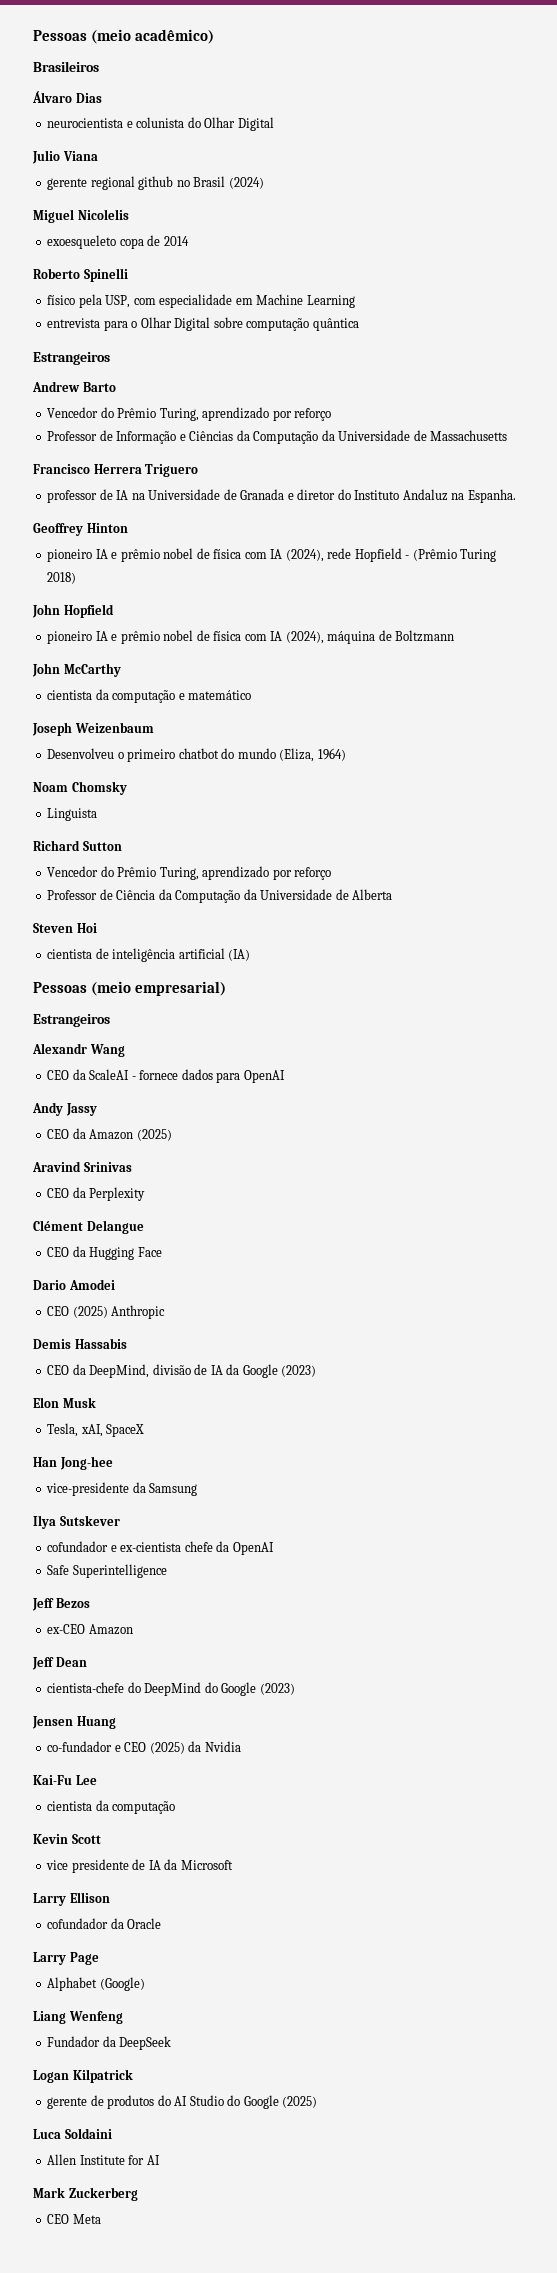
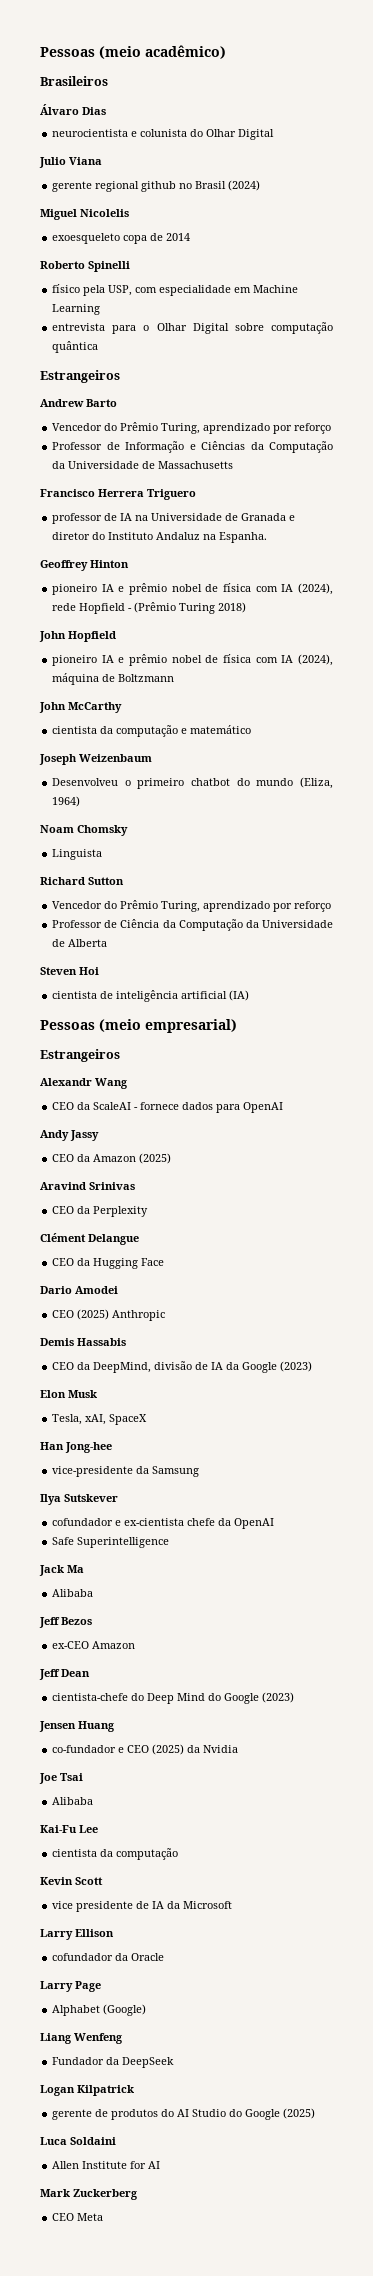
+ Jack Ma
+ Alibaba
- cientista-chefe do DeepMind do Google (2023)
+ cientista-chefe do Deep Mind do Google (2023)
+ Joe Tsai
+ Alibaba

